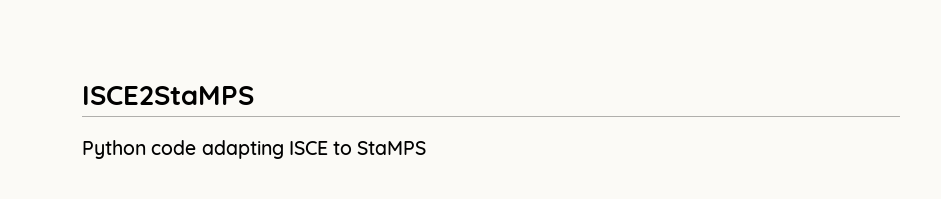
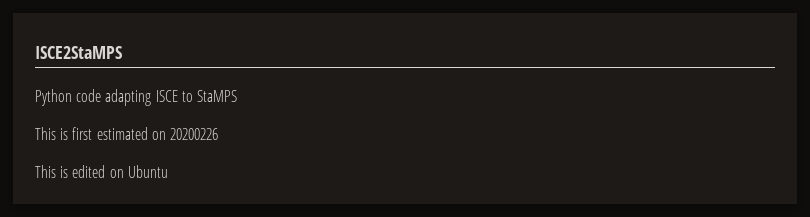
+ This is first estimated on 20200226
+ This is edited on Ubuntu

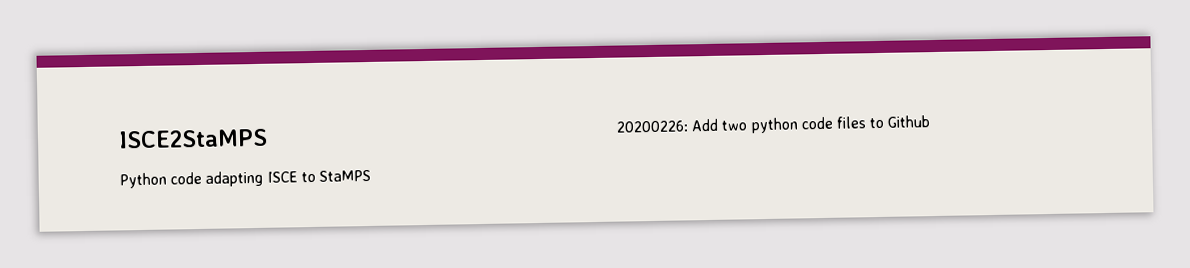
- This is first estimated on 20200226
- This is edited on Ubuntu
+ 20200226: Add two python code files to Github

